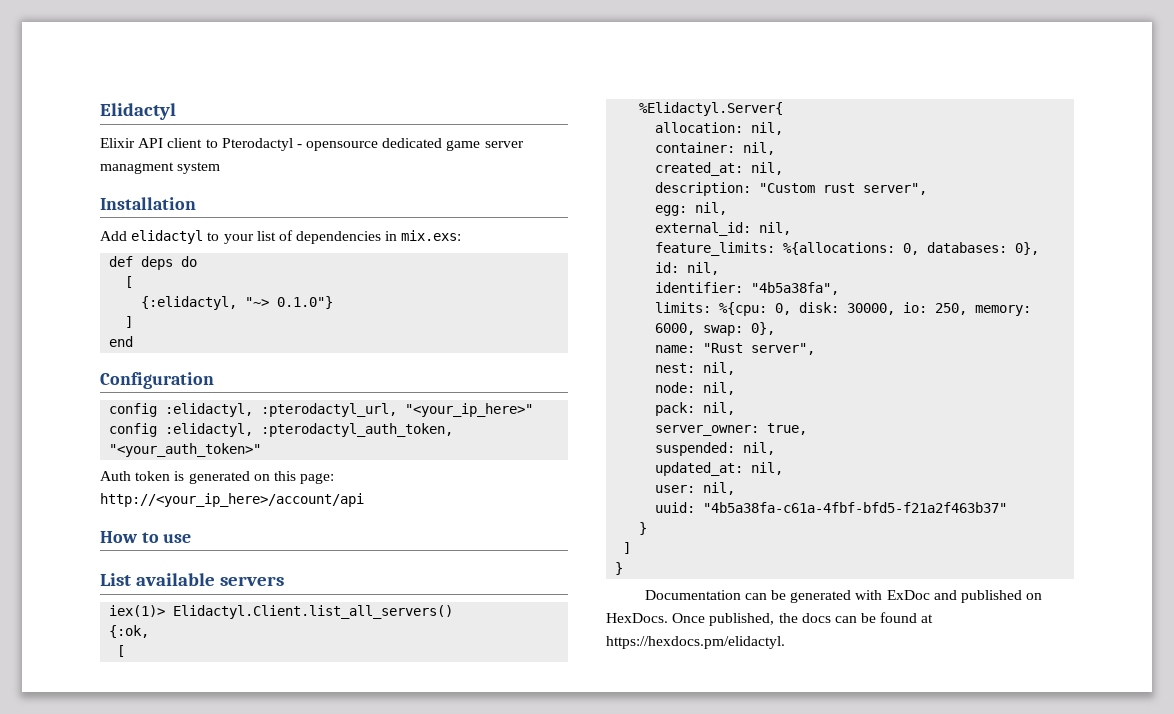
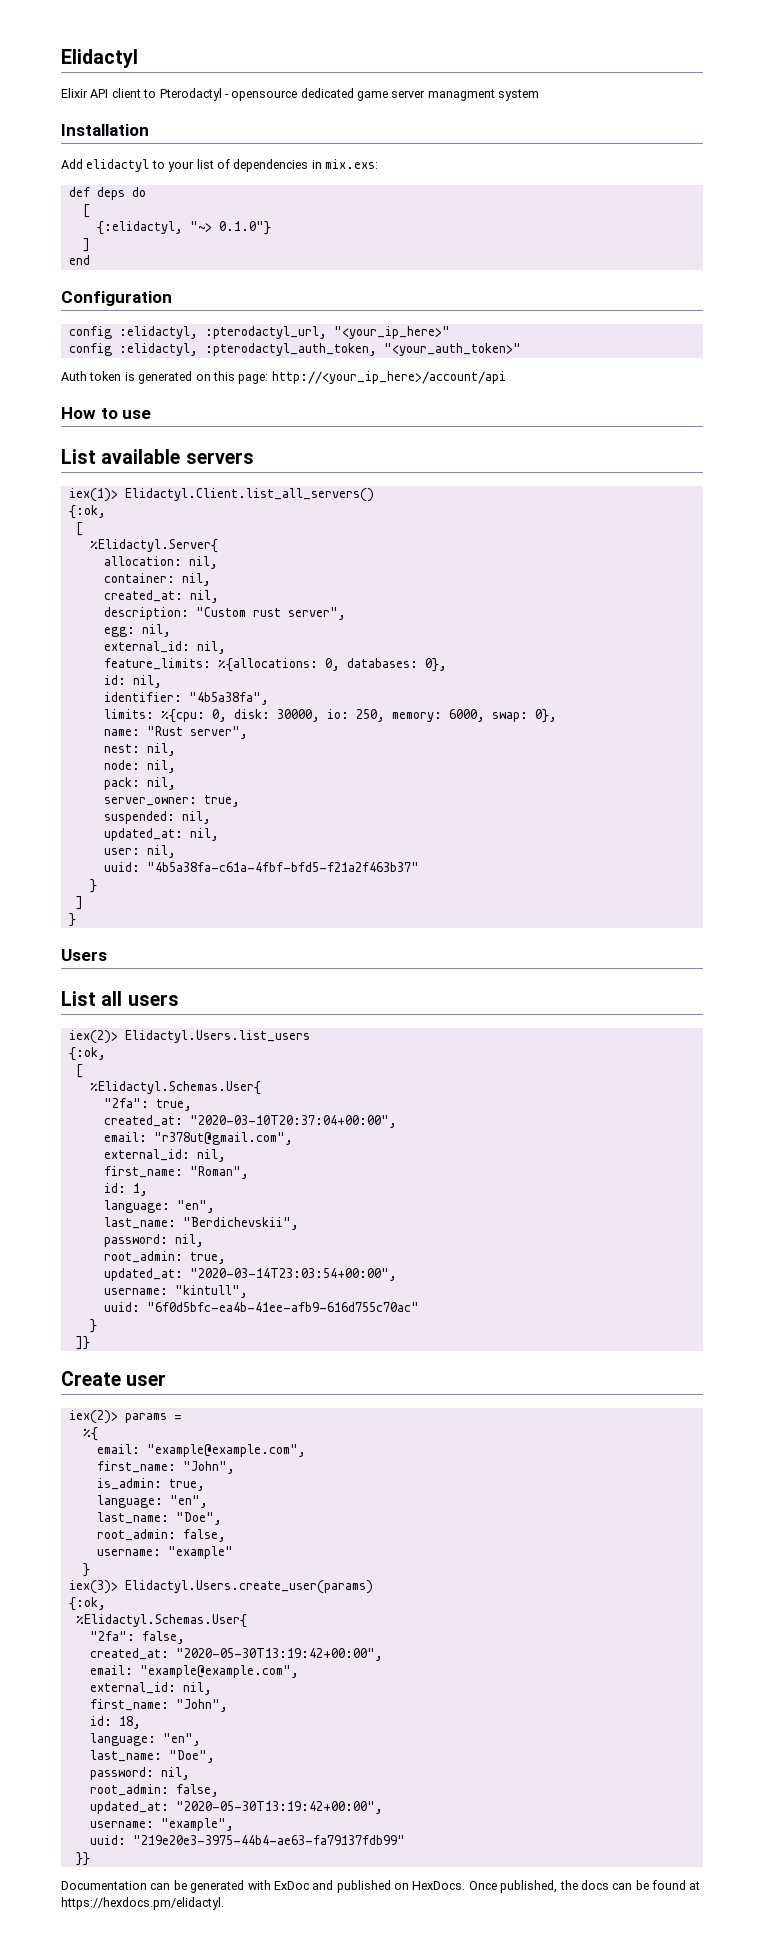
+ Users
+ List all users
+ iex(2)> Elidactyl.Users.list_users
+ {:ok,
+ [
+ %Elidactyl.Schemas.User{
+ "2fa": true,
+ created_at: "2020-03-10T20:37:04+00:00",
+ email: "r378ut@gmail.com",
+ external_id: nil,
+ first_name: "Roman",
+ id: 1,
+ language: "en",
+ last_name: "Berdichevskii",
+ password: nil,
+ root_admin: true,
+ updated_at: "2020-03-14T23:03:54+00:00",
+ username: "kintull",
+ uuid: "6f0d5bfc-ea4b-41ee-afb9-616d755c70ac"
+ }
+ ]}
+ Create user
+ iex(2)> params =
+ %{
+ email: "example@example.com",
+ first_name: "John",
+ is_admin: true,
+ language: "en",
+ last_name: "Doe",
+ root_admin: false,
+ username: "example"
+ }
+ iex(3)> Elidactyl.Users.create_user(params)
+ {:ok,
+ %Elidactyl.Schemas.User{
+ "2fa": false,
+ created_at: "2020-05-30T13:19:42+00:00",
+ email: "example@example.com",
+ external_id: nil,
+ first_name: "John",
+ id: 18,
+ language: "en",
+ last_name: "Doe",
+ password: nil,
+ root_admin: false,
+ updated_at: "2020-05-30T13:19:42+00:00",
+ username: "example",
+ uuid: "219e20e3-3975-44b4-ae63-fa79137fdb99"
+ }}

